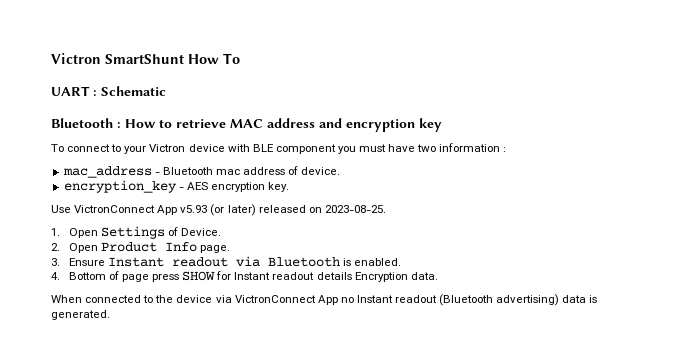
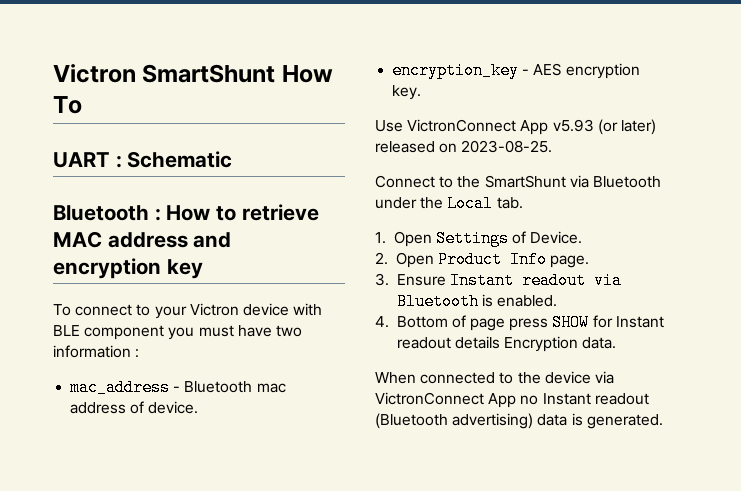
+ Connect to the SmartShunt via Bluetooth under the Local tab.

